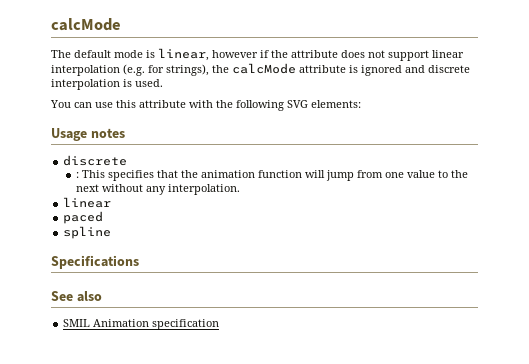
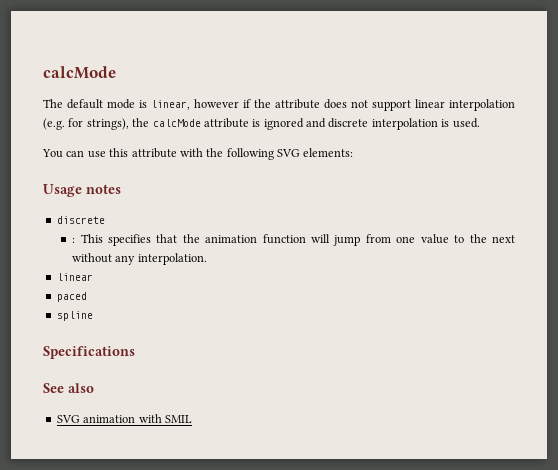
- SMIL Animation specification
+ SVG animation with SMIL

